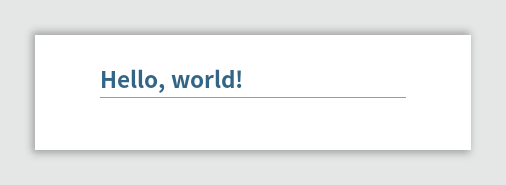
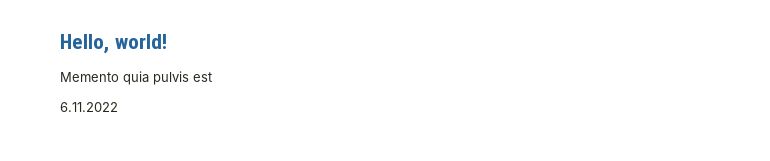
+ Memento quia pulvis est
+ 6.11.2022

